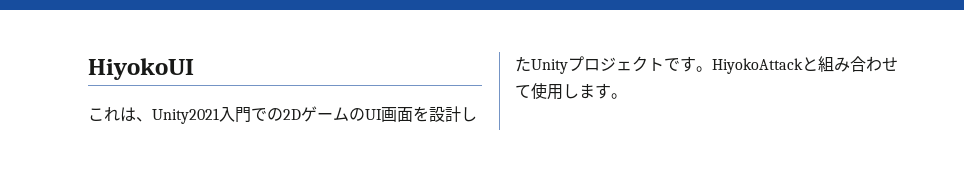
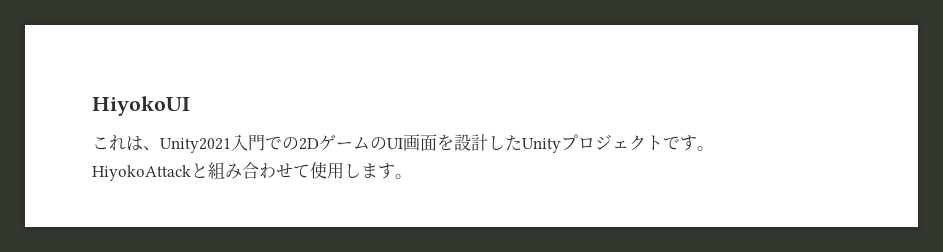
- これは、Unity2021入門での2DゲームのUI画面を設計したUnityプロジェクトです。HiyokoAttackと組み合わせて使用します。
+ これは、Unity2021入門での2DゲームのUI画面を設計したUnityプロジェクトです。
+ HiyokoAttackと組み合わせて使用します。

